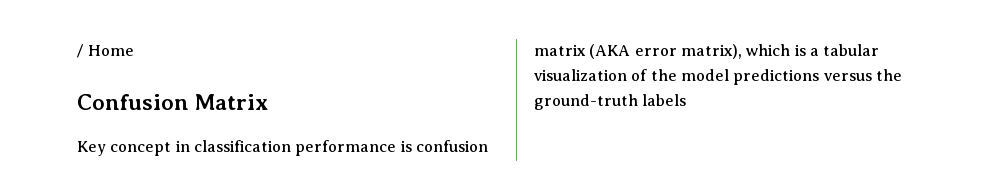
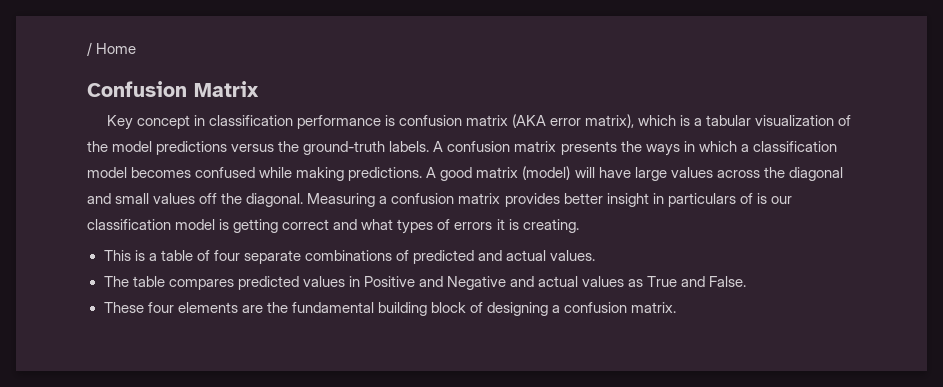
- Key concept in classification performance is confusion matrix (AKA error matrix), which is a tabular visualization of the model predictions versus the ground-truth labels
+ Key concept in classification performance is confusion matrix (AKA error matrix), which is a tabular visualization of the model predictions versus the ground-truth labels. A confusion matrix presents the ways in which a classification model becomes confused while making predictions. A good matrix (model) will have large values across the diagonal and small values off the diagonal. Measuring a confusion matrix provides better insight in particulars of is our classification model is getting correct and what types of errors it is creating.
+ This is a table of four separate combinations of predicted and actual values.
+ The table compares predicted values in Positive and Negative and actual values as True and False.
+ These four elements are the fundamental building block of designing a confusion matrix.

